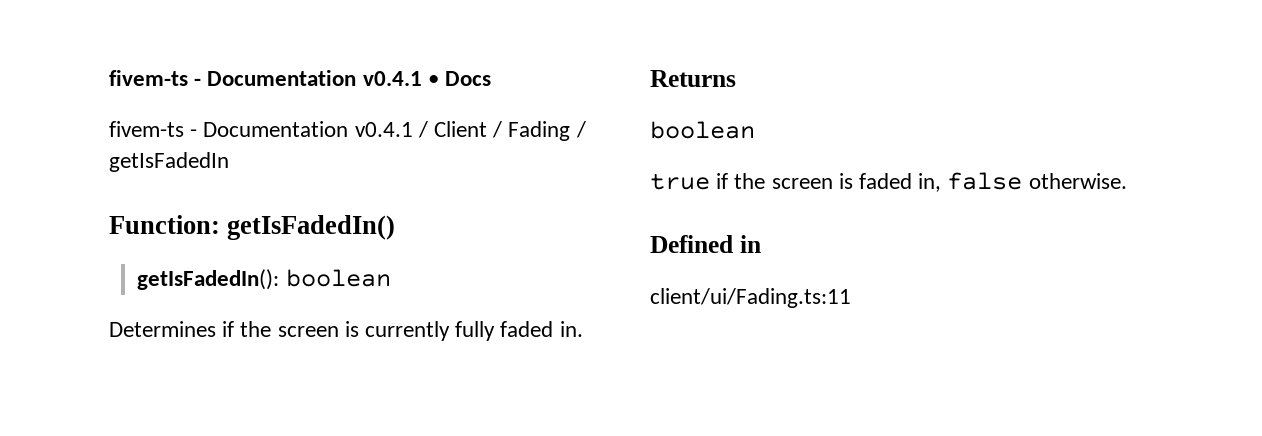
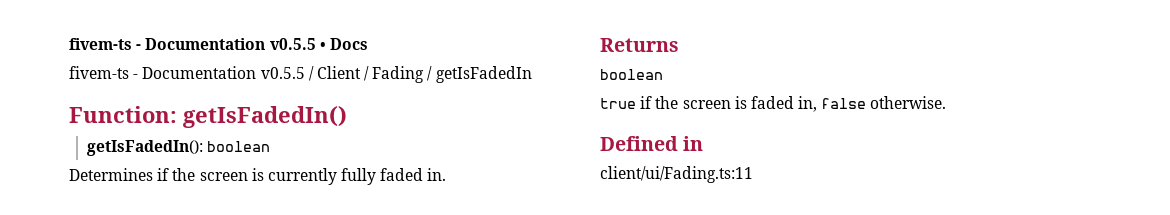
- fivem-ts - Documentation v0.4.1 • Docs
+ fivem-ts - Documentation v0.5.5 • Docs
- fivem-ts - Documentation v0.4.1 / Client / Fading / getIsFadedIn
+ fivem-ts - Documentation v0.5.5 / Client / Fading / getIsFadedIn

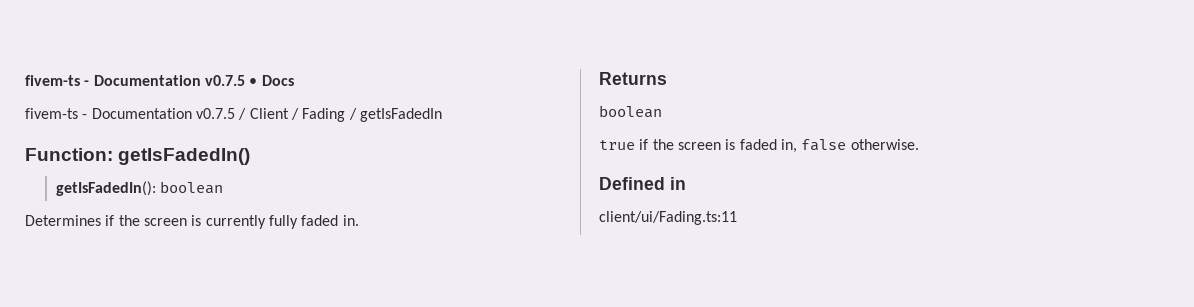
- fivem-ts - Documentation v0.5.5 • Docs
+ fivem-ts - Documentation v0.7.5 • Docs
- fivem-ts - Documentation v0.5.5 / Client / Fading / getIsFadedIn
+ fivem-ts - Documentation v0.7.5 / Client / Fading / getIsFadedIn

